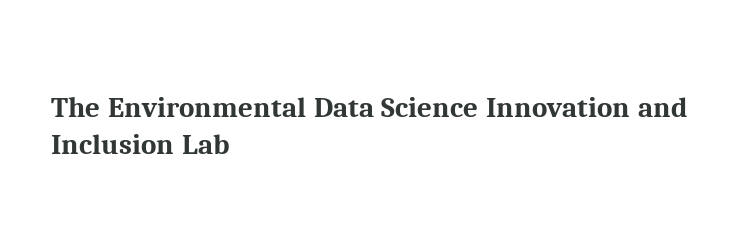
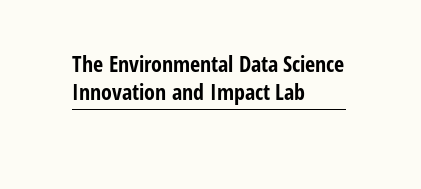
- The Environmental Data Science Innovation and Inclusion Lab
+ The Environmental Data Science Innovation and Impact Lab

